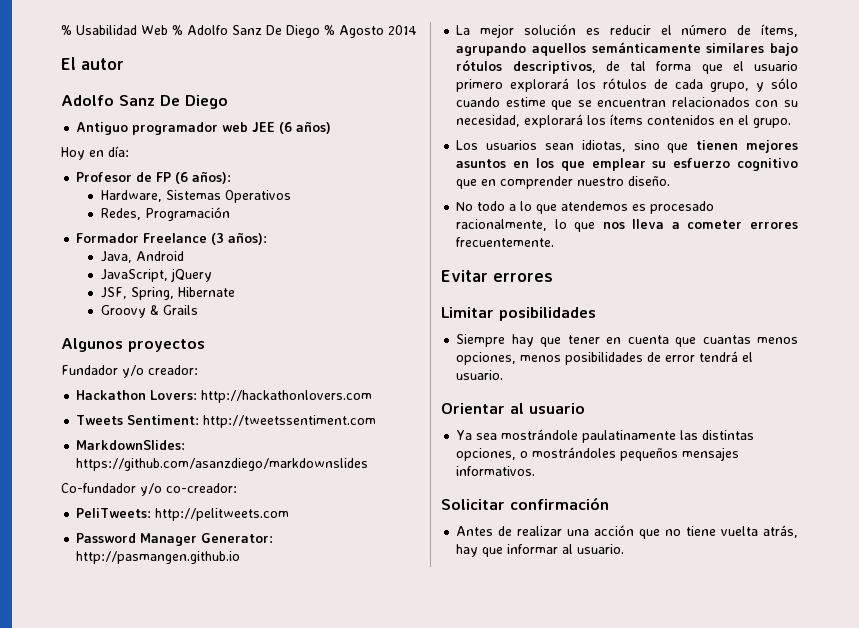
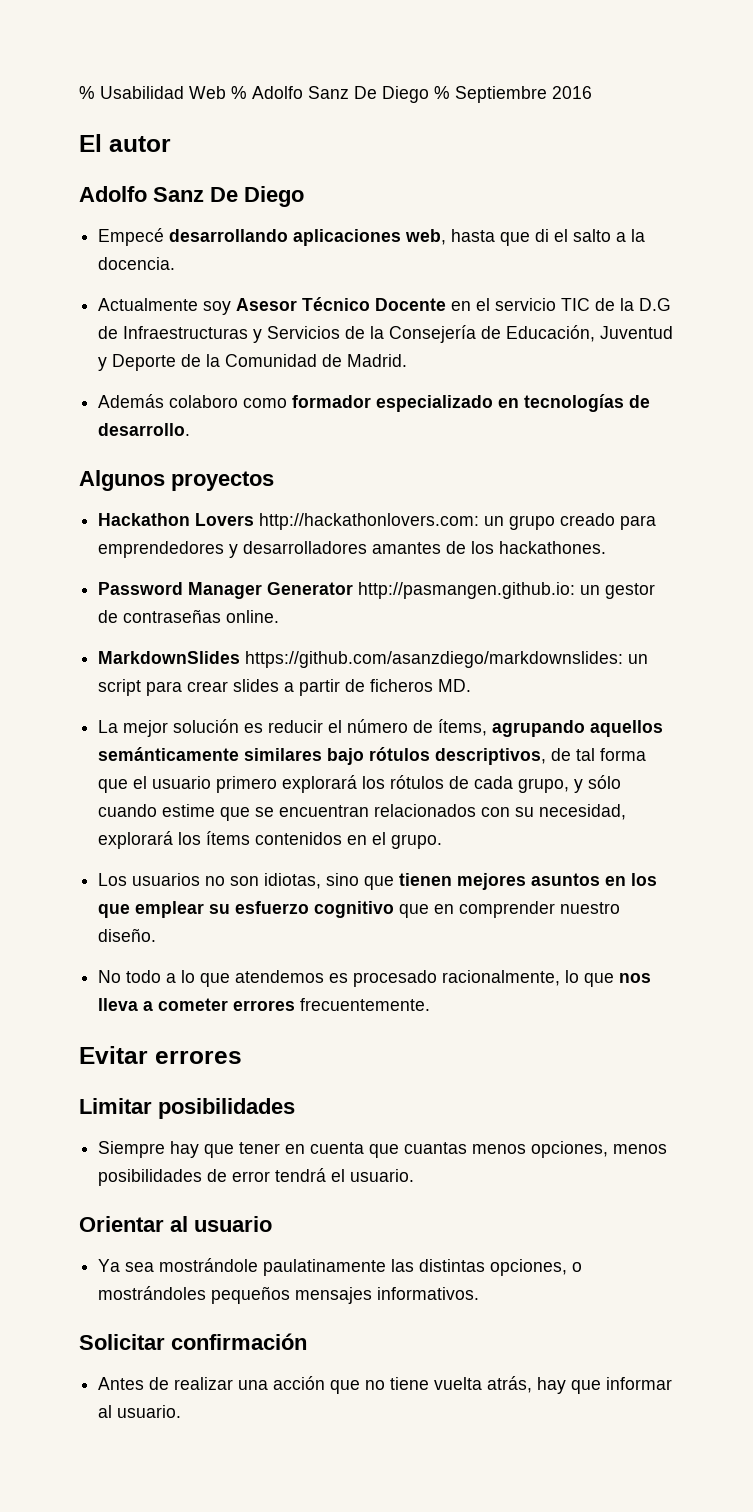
- % Usabilidad Web % Adolfo Sanz De Diego % Agosto 2014
+ % Usabilidad Web % Adolfo Sanz De Diego % Septiembre 2016
- Antiguo programador web JEE (6 años)
- Hoy en día:
- Profesor de FP (6 años):
- Hardware, Sistemas Operativos
- Redes, Programación
- Formador Freelance (3 años):
- Java, Android
- JavaScript, jQuery
- JSF, Spring, Hibernate
- Groovy & Grails
+ Empecé desarrollando aplicaciones web, hasta que di el salto a la docencia.
+ Actualmente soy Asesor Técnico Docente en el servicio TIC de la D.G de Infraestructuras y Servicios de la Consejería de Educación, Juventud y Deporte de la Comunidad de Madrid.
+ Además colaboro como formador especializado en tecnologías de desarrollo.
  Algunos proyectos
- Fundador y/o creador:
- Hackathon Lovers: http://hackathonlovers.com
- Tweets Sentiment: http://tweetssentiment.com
- MarkdownSlides: https://github.com/asanzdiego/markdownslides
- Co-fundador y/o co-creador:
- PeliTweets: http://pelitweets.com
- Password Manager Generator: http://pasmangen.github.io
+ Hackathon Lovers http://hackathonlovers.com: un grupo creado para emprendedores y desarrolladores amantes de los hackathones.
+ Password Manager Generator http://pasmangen.github.io: un gestor de contraseñas online.
+ MarkdownSlides https://github.com/asanzdiego/markdownslides: un script para crear slides a partir de ficheros MD.
- Los usuarios sean idiotas, sino que tienen mejores asuntos en los que emplear su esfuerzo cognitivo que en comprender nuestro diseño.
+ Los usuarios no son idiotas, sino que tienen mejores asuntos en los que emplear su esfuerzo cognitivo que en comprender nuestro diseño.

